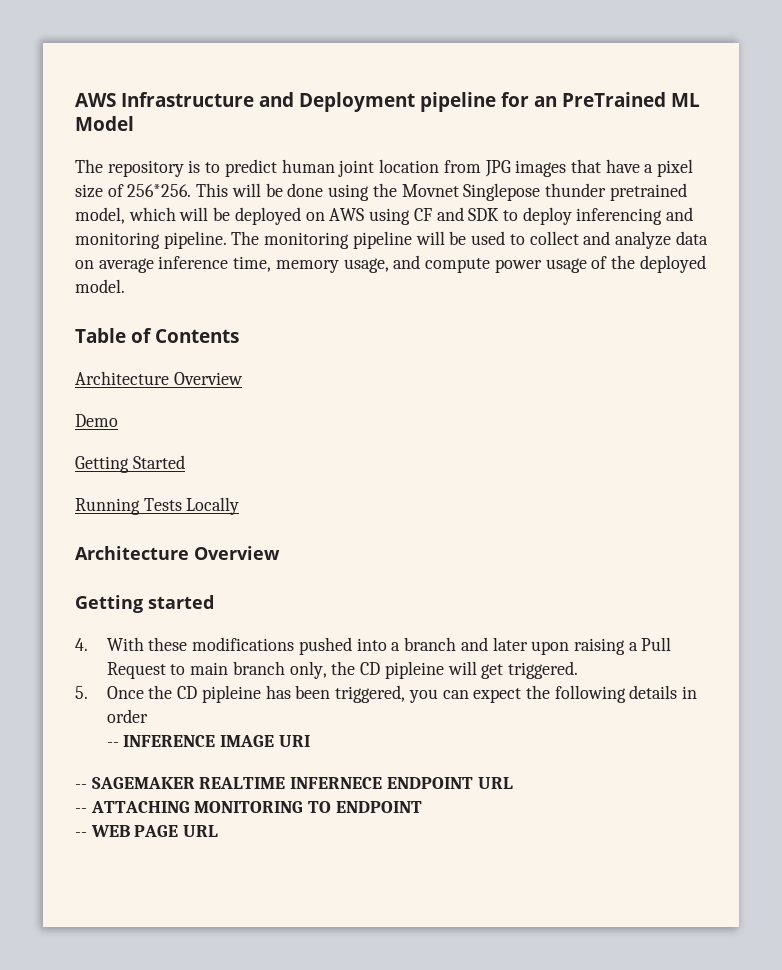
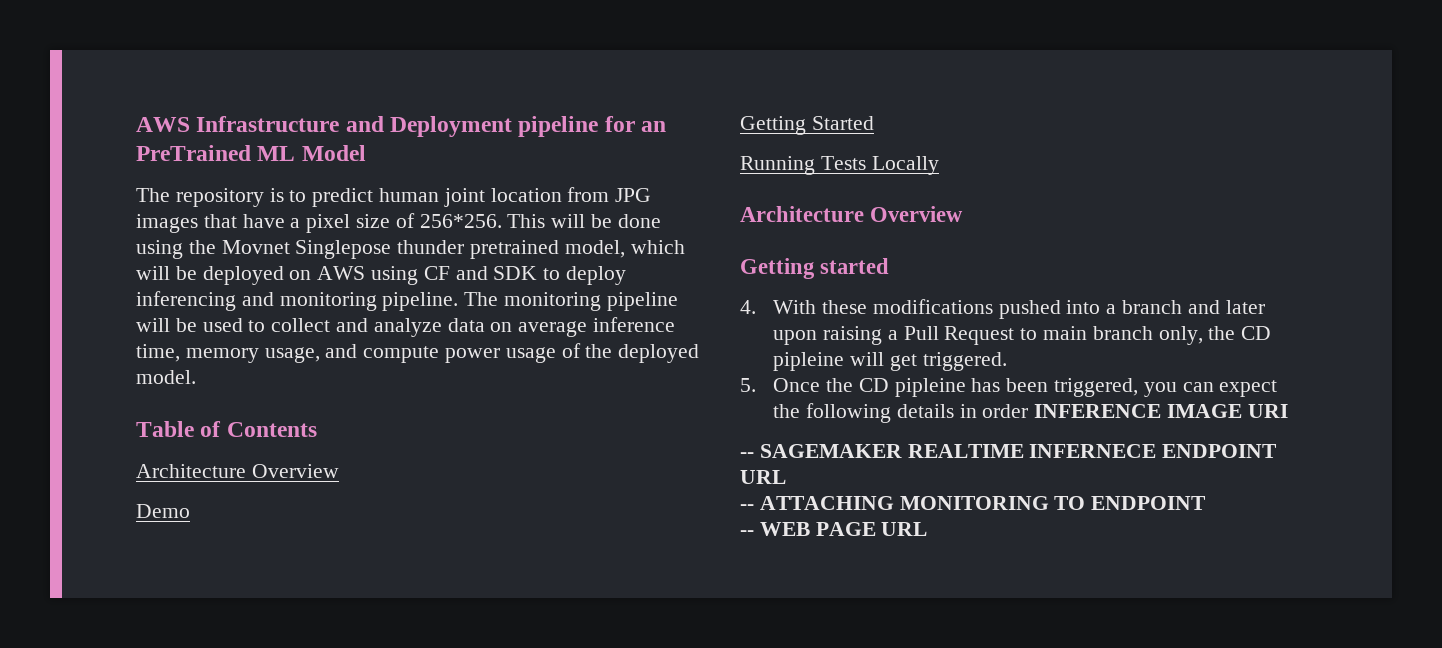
- 5. Once the CD pipleine has been triggered, you can expect the following details in order
- -- INFERENCE IMAGE URI
+ 5. Once the CD pipleine has been triggered, you can expect the following details in order INFERENCE IMAGE URI

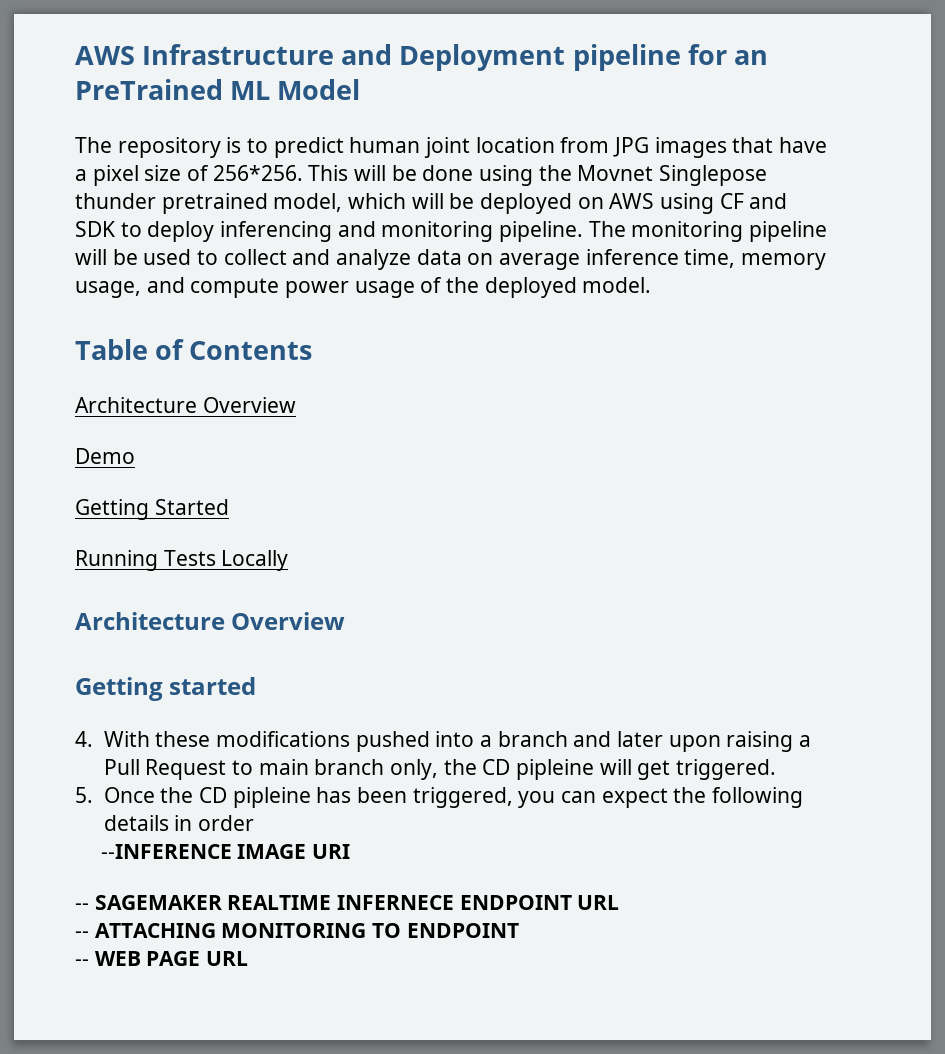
- 5. Once the CD pipleine has been triggered, you can expect the following details in order INFERENCE IMAGE URI
+ 5. Once the CD pipleine has been triggered, you can expect the following details in order
+ --INFERENCE IMAGE URI

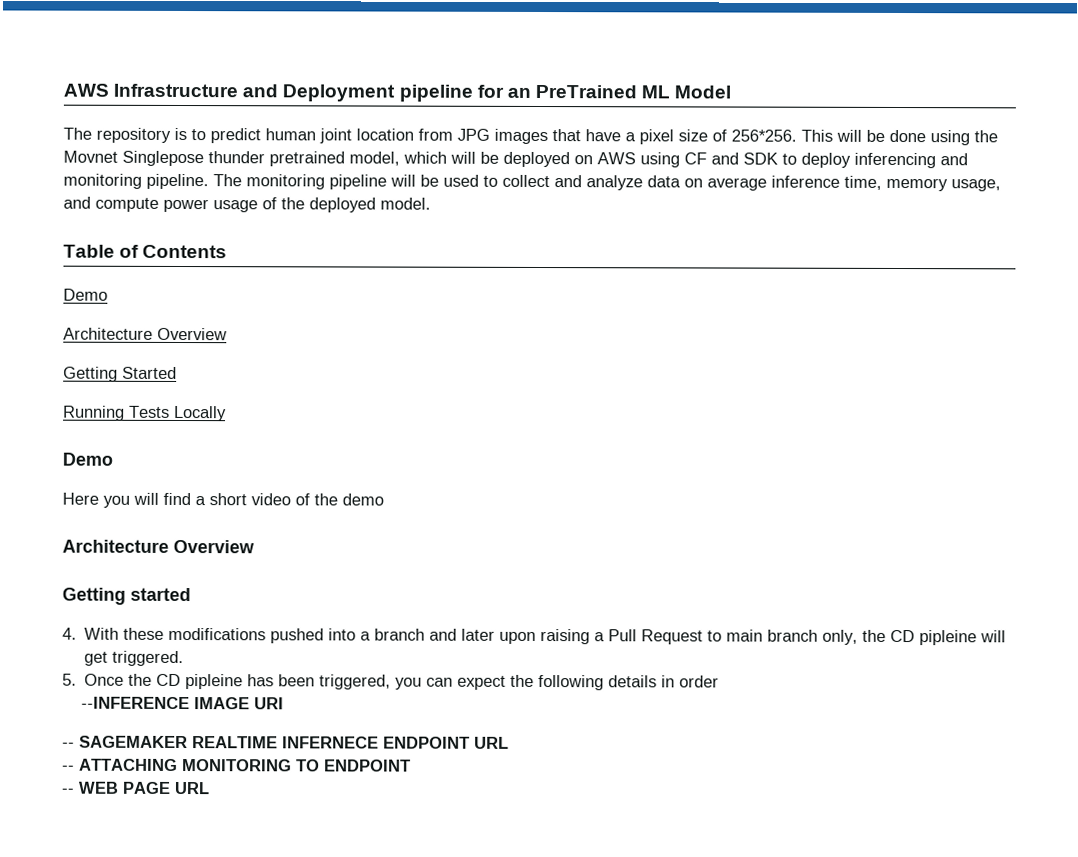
  Table of Contents
+ Demo
  Architecture Overview
- Demo
  Running Tests Locally
+ Demo
+ Here you will find a short video of the demo

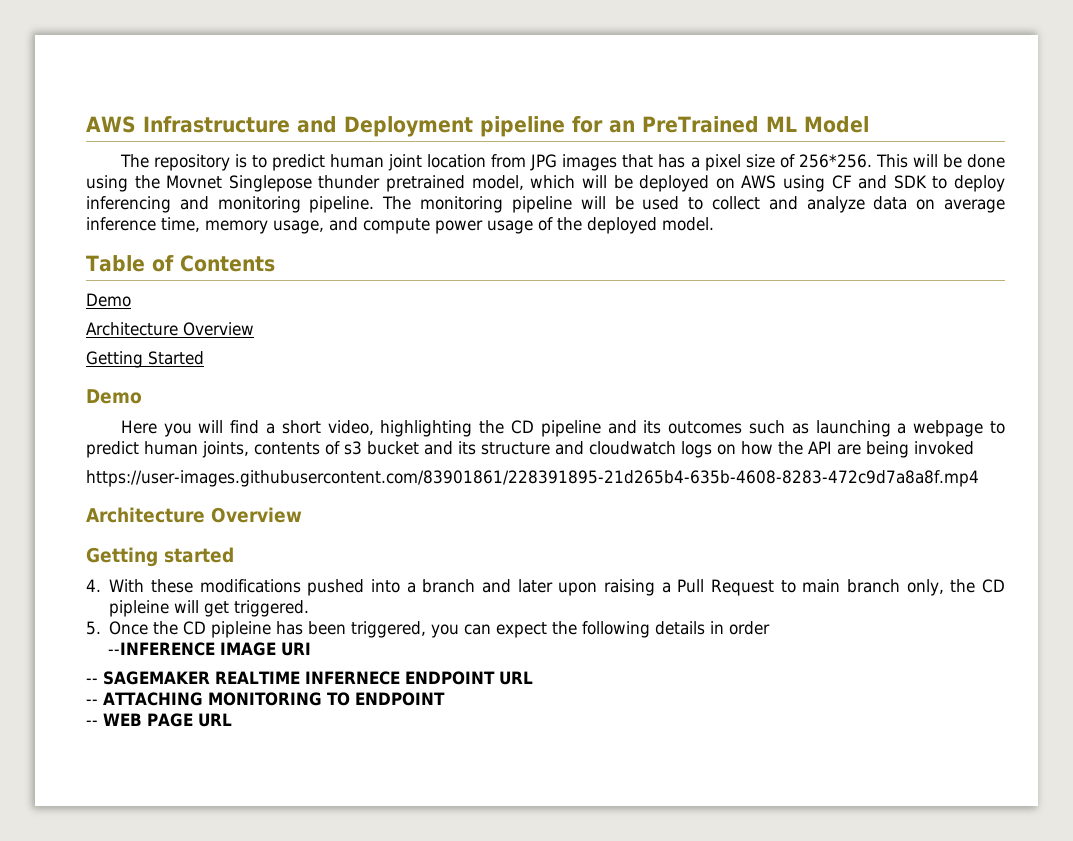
- The repository is to predict human joint location from JPG images that have a pixel size of 256*256.
+ The repository is to predict human joint location from JPG images that has a pixel size of 256*256.
- Running Tests Locally
- Here you will find a short video of the demo
+ Here you will find a short video, highlighting the CD pipeline and its outcomes such as launching a webpage to predict human joints, contents of s3 bucket and its structure and cloudwatch logs on how the API are being invoked
+ https://user-images.githubusercontent.com/83901861/228391895-21d265b4-635b-4608-8283-472c9d7a8a8f.mp4

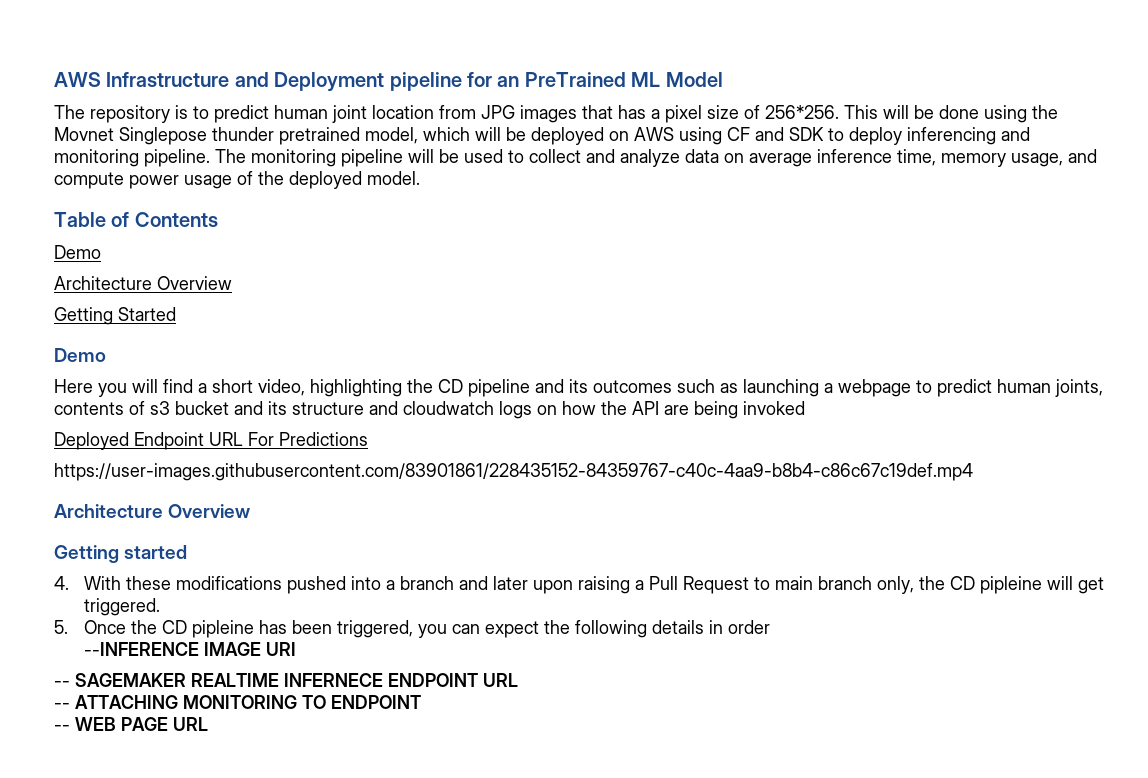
- https://user-images.githubusercontent.com/83901861/228391895-21d265b4-635b-4608-8283-472c9d7a8a8f.mp4
+ Deployed Endpoint URL For Predictions
+ https://user-images.githubusercontent.com/83901861/228435152-84359767-c40c-4aa9-b8b4-c86c67c19def.mp4

